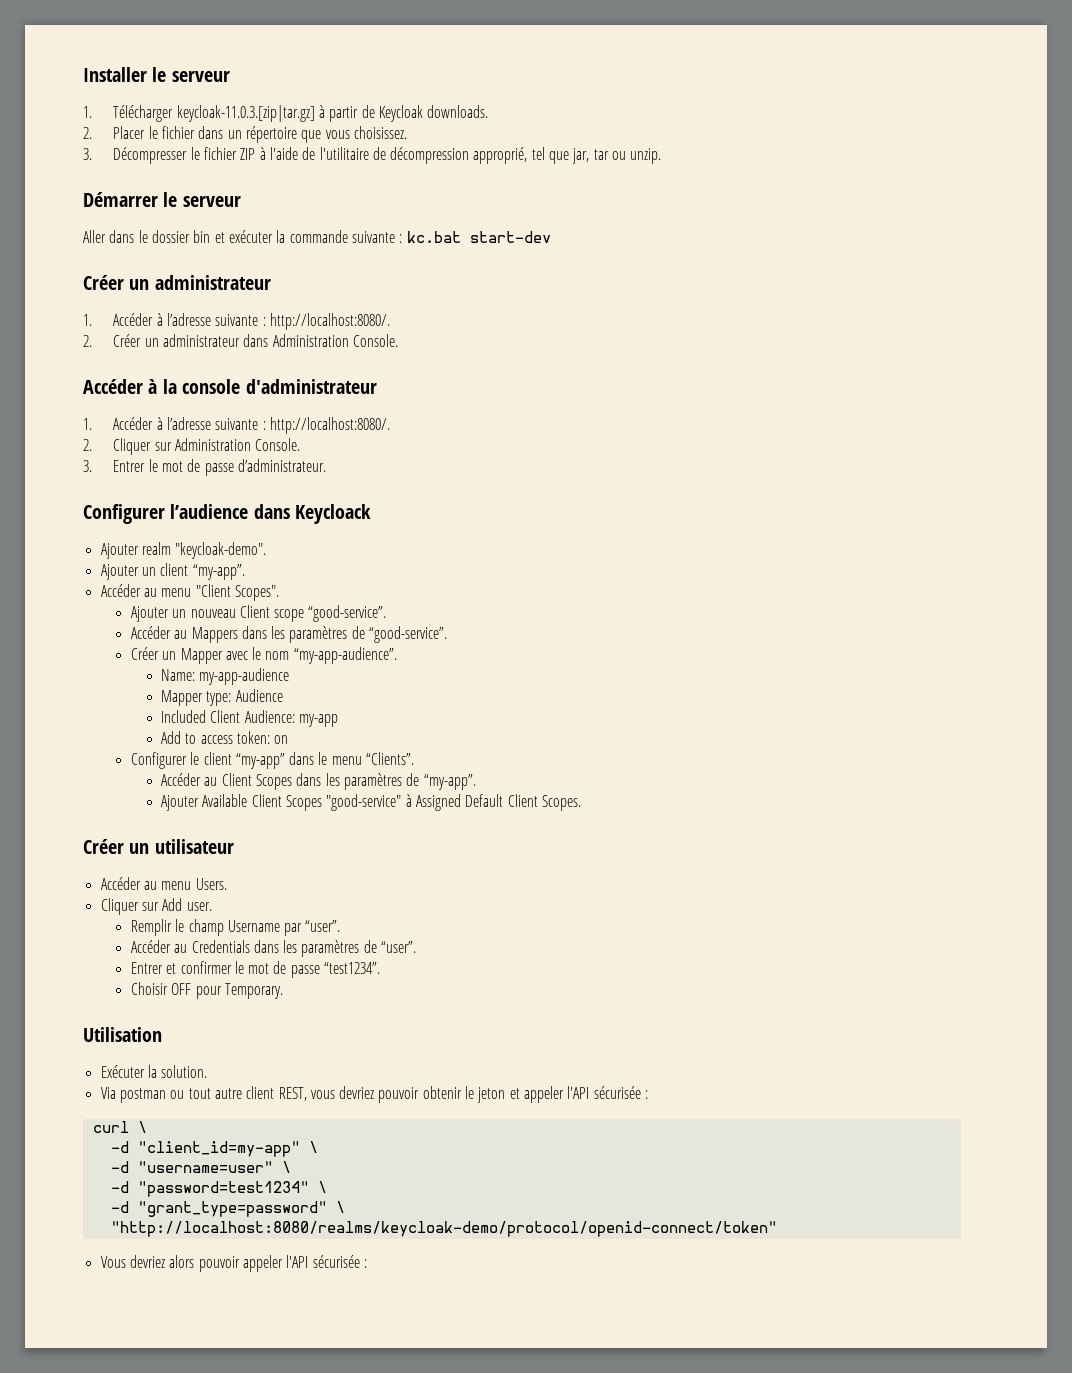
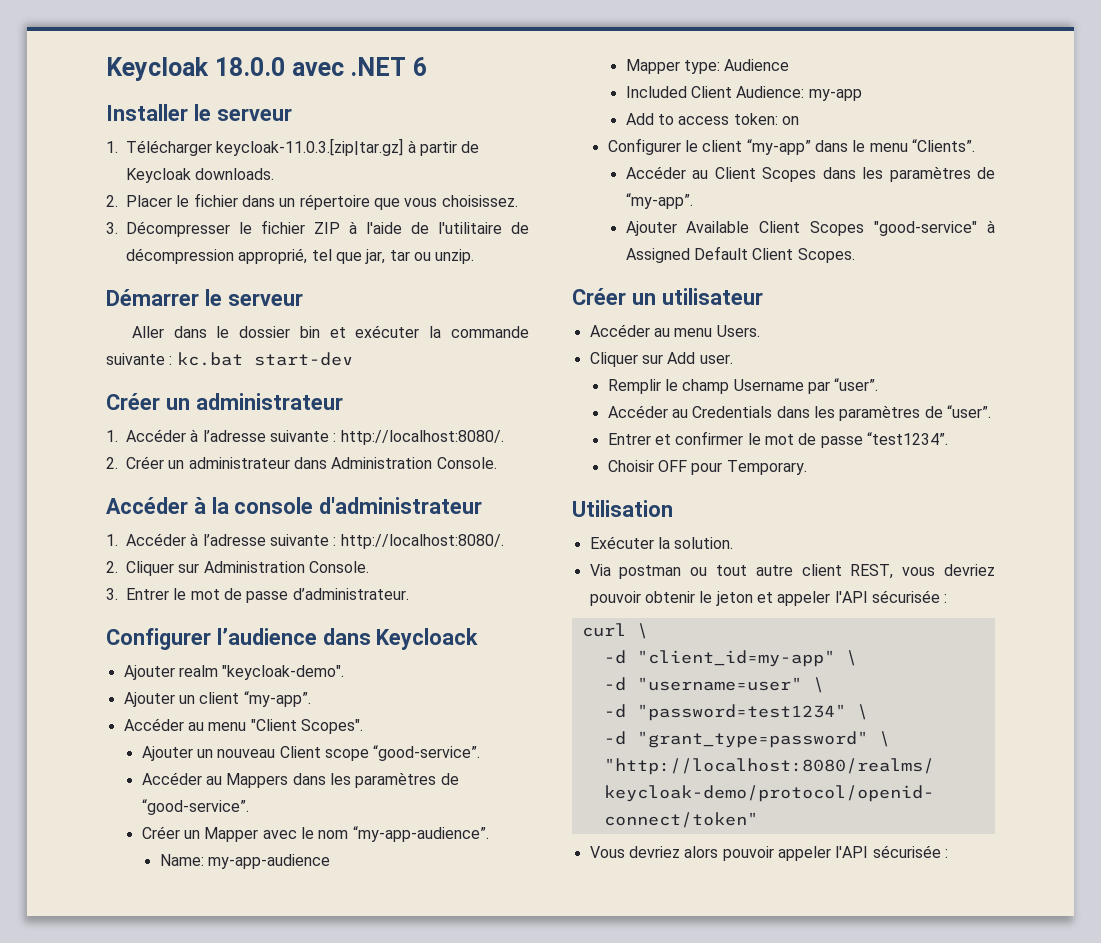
+ Keycloak 18.0.0 avec .NET 6

